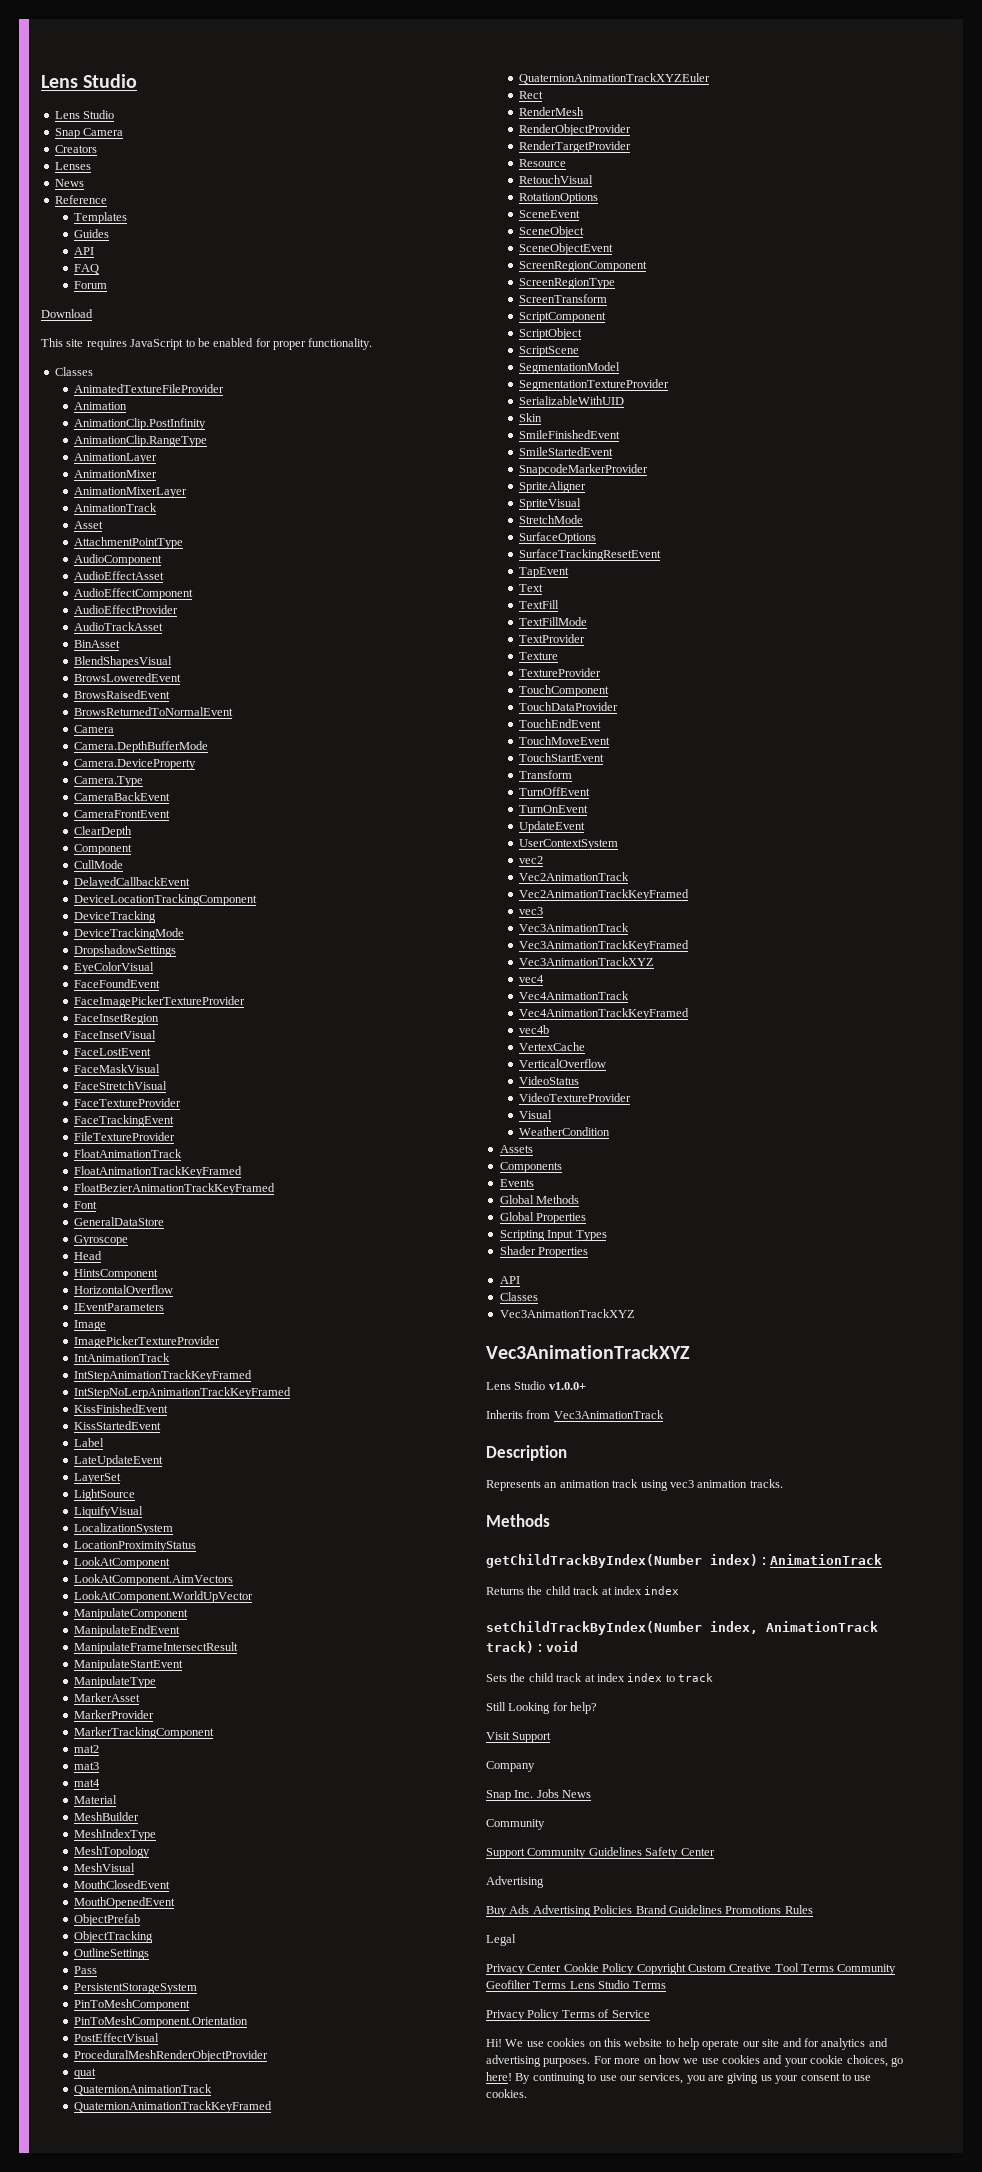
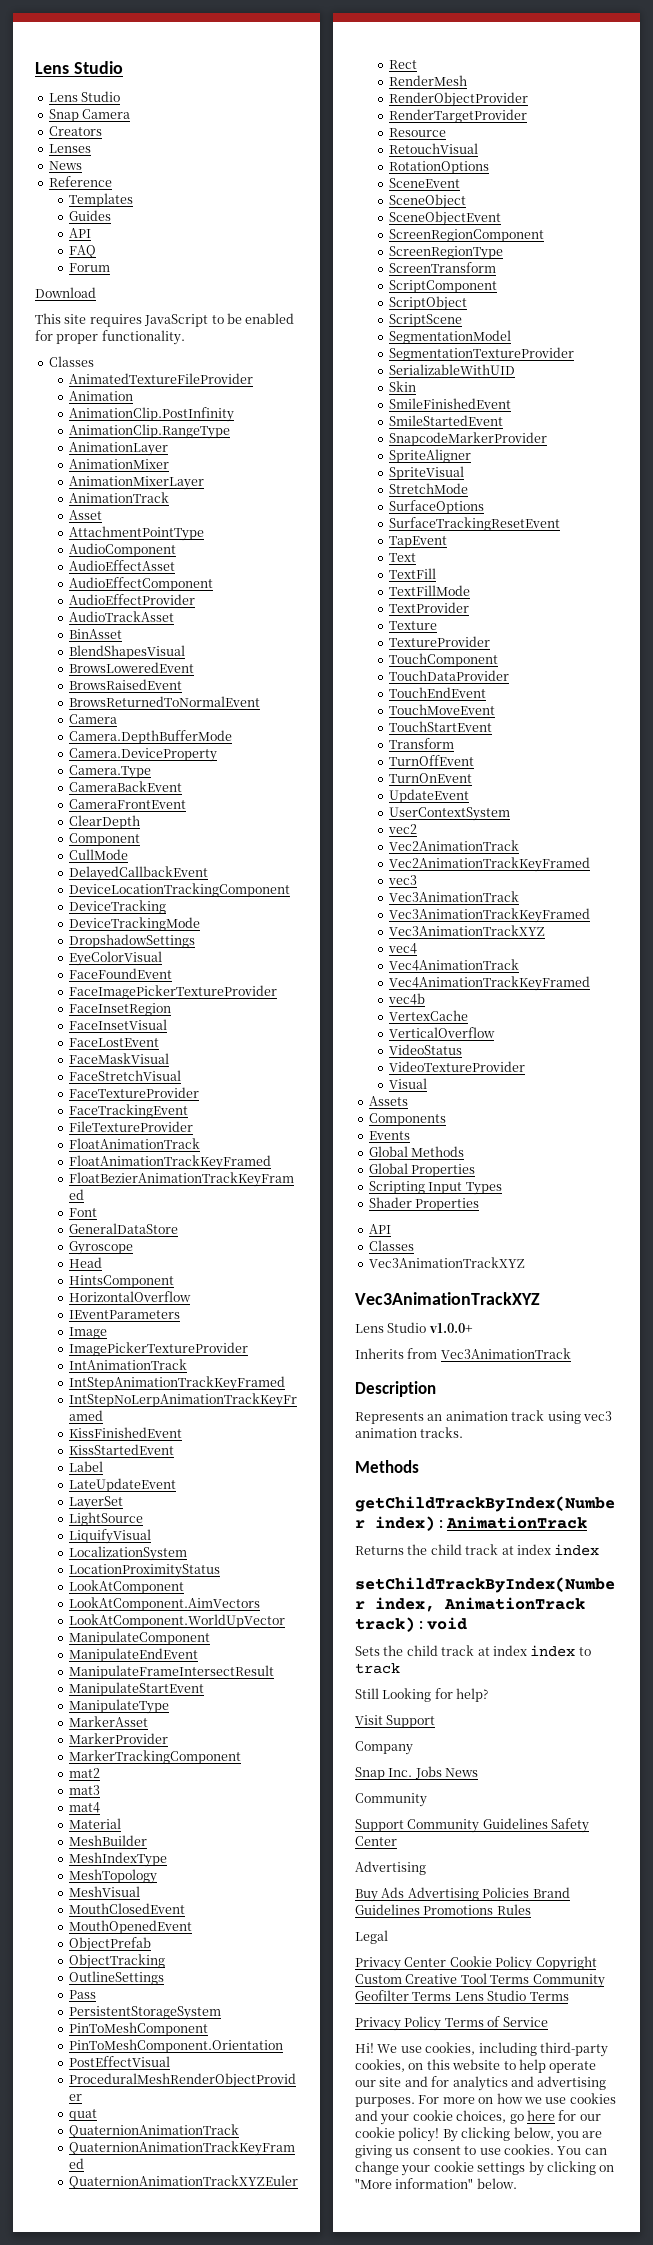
- WeatherCondition
- We use cookies on this website to help operate our site and for analytics and advertising purposes.
+ We use cookies, including third-party cookies, on this website to help operate our site and for analytics and advertising purposes.
- For more on how we use cookies and your cookie choices, go here! By continuing to use our services, you are giving us your consent to use cookies.
+ For more on how we use cookies and your cookie choices, go here for our cookie policy! By clicking below, you are giving us consent to use cookies.
+ You can change your cookie settings by clicking on "More information" below.

